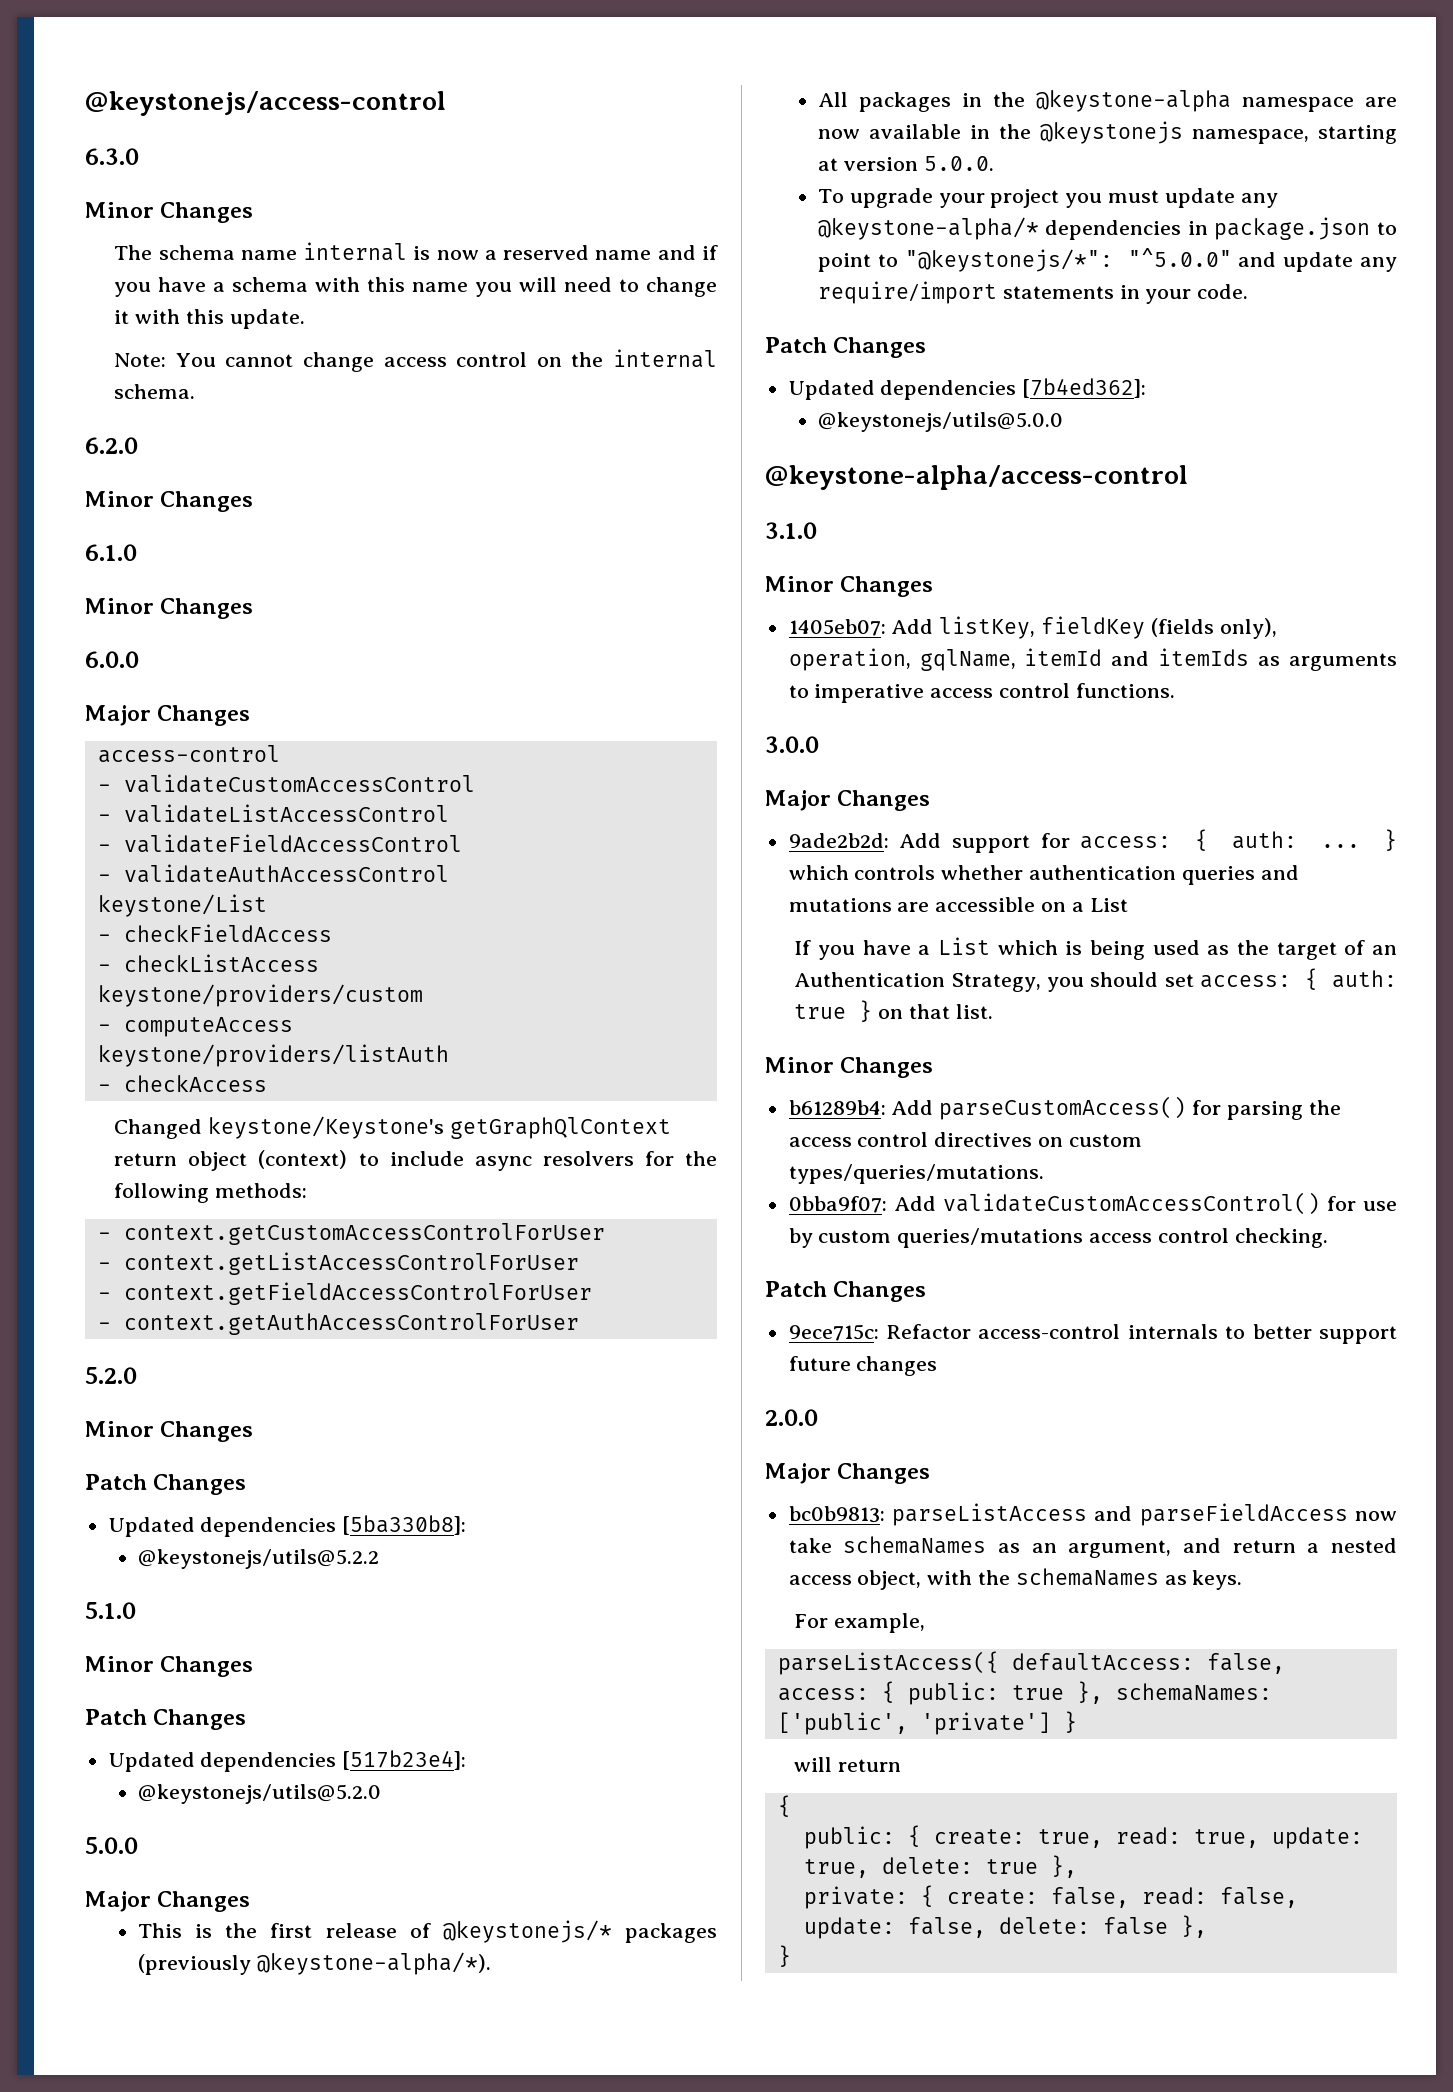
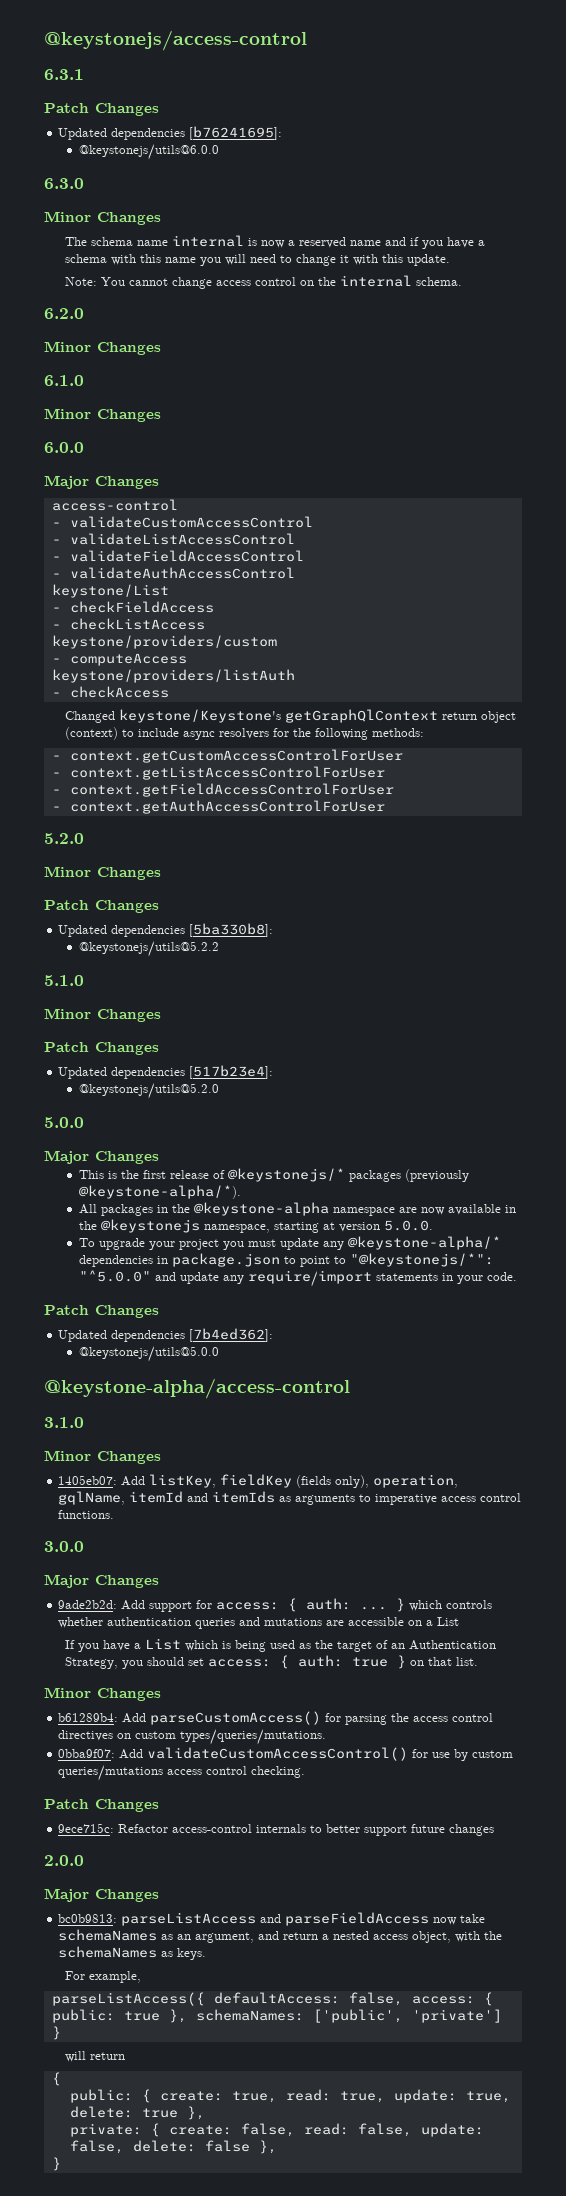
+ 6.3.1
+ Patch Changes
+ Updated dependencies [b76241695]:
+ @keystonejs/utils@6.0.0

